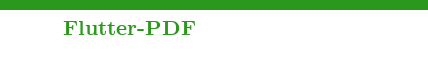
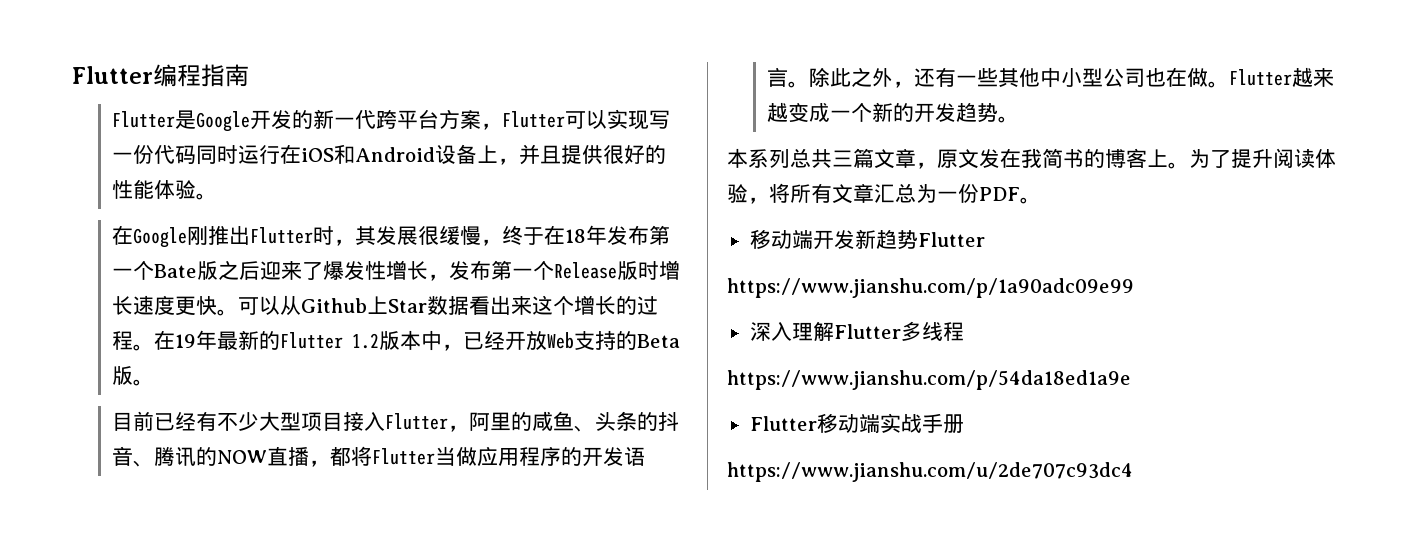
- Flutter-PDF
+ Flutter编程指南
+ Flutter是Google开发的新一代跨平台方案，Flutter可以实现写一份代码同时运行在iOS和Android设备上，并且提供很好的性能体验。
+ 在Google刚推出Flutter时，其发展很缓慢，终于在18年发布第一个Bate版之后迎来了爆发性增长，发布第一个Release版时增长速度更快。可以从Github上Star数据看出来这个增长的过程。在19年最新的Flutter 1.2版本中，已经开放Web支持的Beta版。
+ 目前已经有不少大型项目接入Flutter，阿里的咸鱼、头条的抖音、腾讯的NOW直播，都将Flutter当做应用程序的开发语言。除此之外，还有一些其他中小型公司也在做。Flutter越来越变成一个新的开发趋势。
+ 本系列总共三篇文章，原文发在我简书的博客上。为了提升阅读体验，将所有文章汇总为一份PDF。
+ 移动端开发新趋势Flutter
+ https://www.jianshu.com/p/1a90adc09e99
+ 深入理解Flutter多线程
+ https://www.jianshu.com/p/54da18ed1a9e
+ Flutter移动端实战手册
+ https://www.jianshu.com/u/2de707c93dc4

